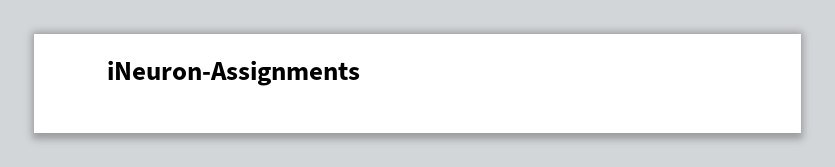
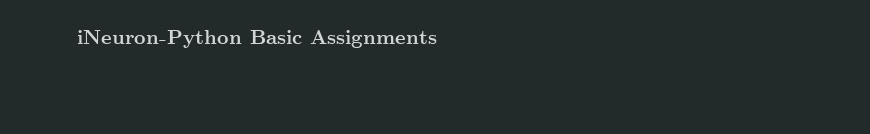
- iNeuron-Assignments
+ iNeuron-Python Basic Assignments

